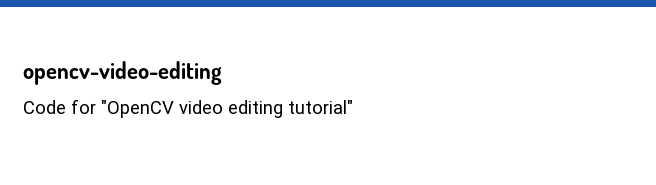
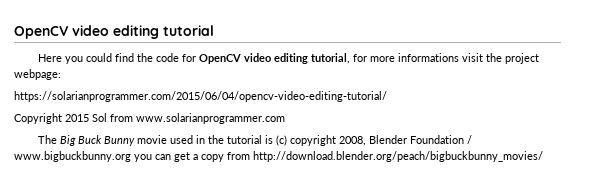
- opencv-video-editing
- Code for "OpenCV video editing tutorial"
+ OpenCV video editing tutorial
+ Here you could find the code for OpenCV video editing tutorial, for more informations visit the project webpage:
+ https://solarianprogrammer.com/2015/06/04/opencv-video-editing-tutorial/
+ Copyright 2015 Sol from www.solarianprogrammer.com
+ The Big Buck Bunny movie used in the tutorial is (c) copyright 2008, Blender Foundation / www.bigbuckbunny.org you can get a copy from http://download.blender.org/peach/bigbuckbunny_movies/

